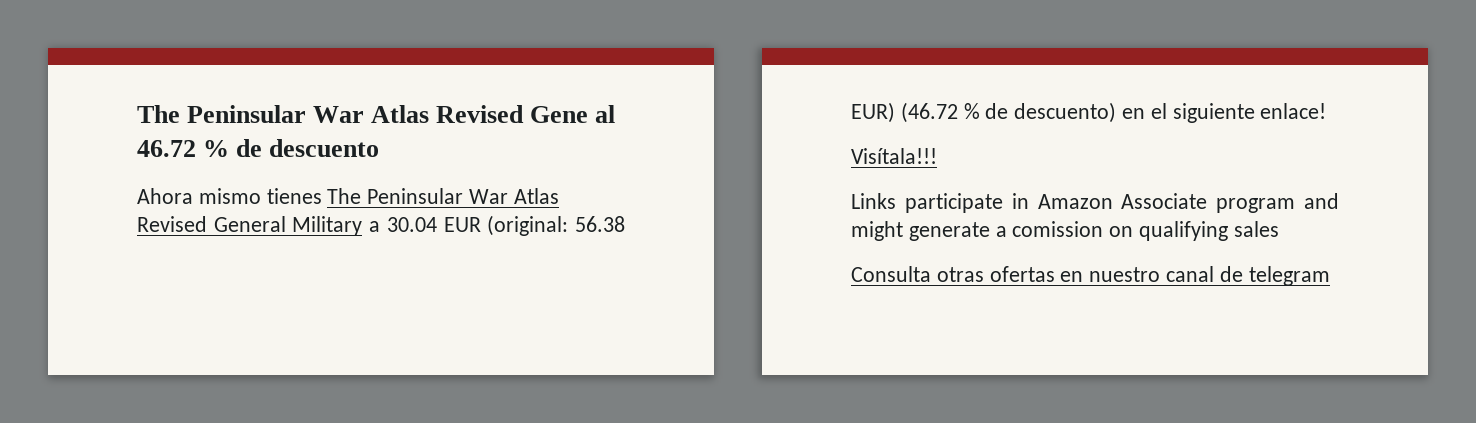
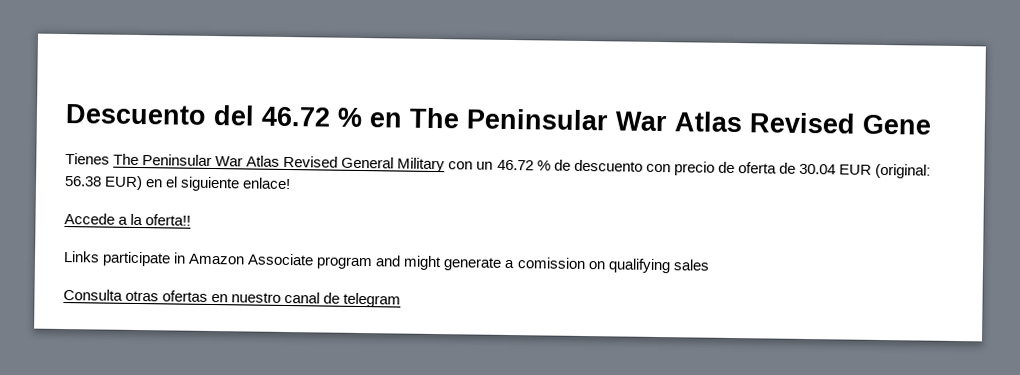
- The Peninsular War Atlas Revised Gene al 46.72 % de descuento
- Ahora mismo tienes The Peninsular War Atlas Revised General Military a 30.04 EUR (original: 56.38 EUR) (46.72 % de descuento) en el siguiente enlace!
+ Descuento del 46.72 % en The Peninsular War Atlas Revised Gene
+ Tienes The Peninsular War Atlas Revised General Military con un 46.72 % de descuento con precio de oferta de 30.04 EUR (original: 56.38 EUR) en el siguiente enlace!
- Visítala!!!
+ Accede a la oferta!!

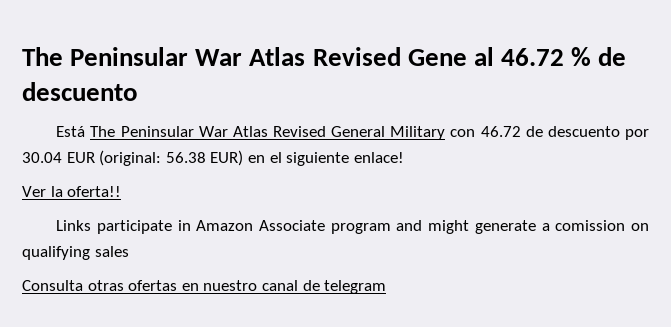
- Descuento del 46.72 % en The Peninsular War Atlas Revised Gene
- Tienes The Peninsular War Atlas Revised General Military con un 46.72 % de descuento con precio de oferta de 30.04 EUR (original: 56.38 EUR) en el siguiente enlace!
+ The Peninsular War Atlas Revised Gene al 46.72 % de descuento
+ Está The Peninsular War Atlas Revised General Military con 46.72 de descuento por 30.04 EUR (original: 56.38 EUR) en el siguiente enlace!
- Accede a la oferta!!
+ Ver la oferta!!

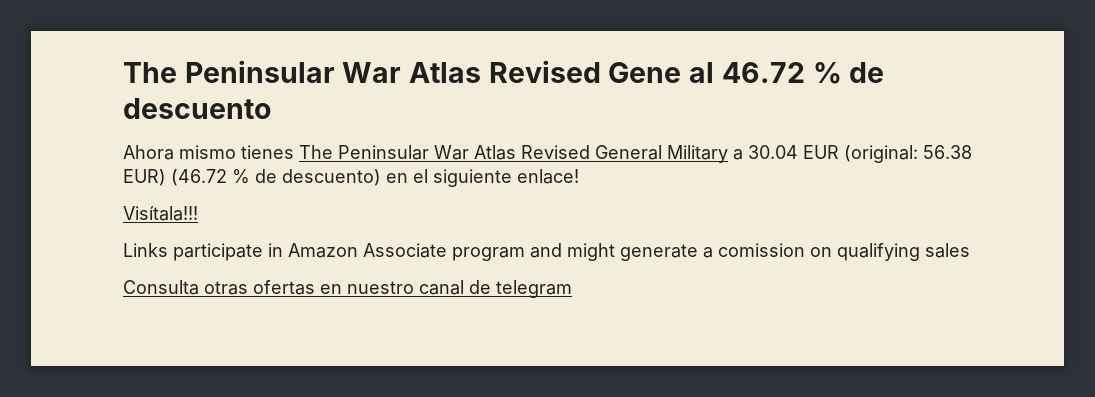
- Está The Peninsular War Atlas Revised General Military con 46.72 de descuento por 30.04 EUR (original: 56.38 EUR) en el siguiente enlace!
+ Ahora mismo tienes The Peninsular War Atlas Revised General Military a 30.04 EUR (original: 56.38 EUR) (46.72 % de descuento) en el siguiente enlace!
- Ver la oferta!!
+ Visítala!!!

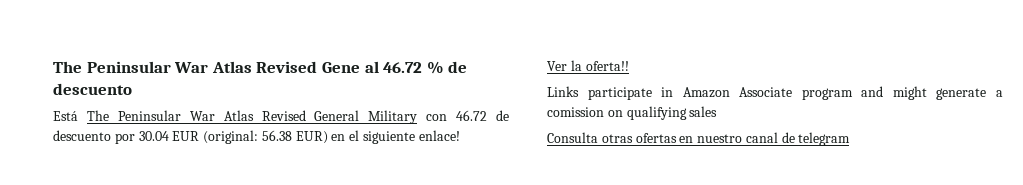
- Ahora mismo tienes The Peninsular War Atlas Revised General Military a 30.04 EUR (original: 56.38 EUR) (46.72 % de descuento) en el siguiente enlace!
+ Está The Peninsular War Atlas Revised General Military con 46.72 de descuento por 30.04 EUR (original: 56.38 EUR) en el siguiente enlace!
- Visítala!!!
+ Ver la oferta!!

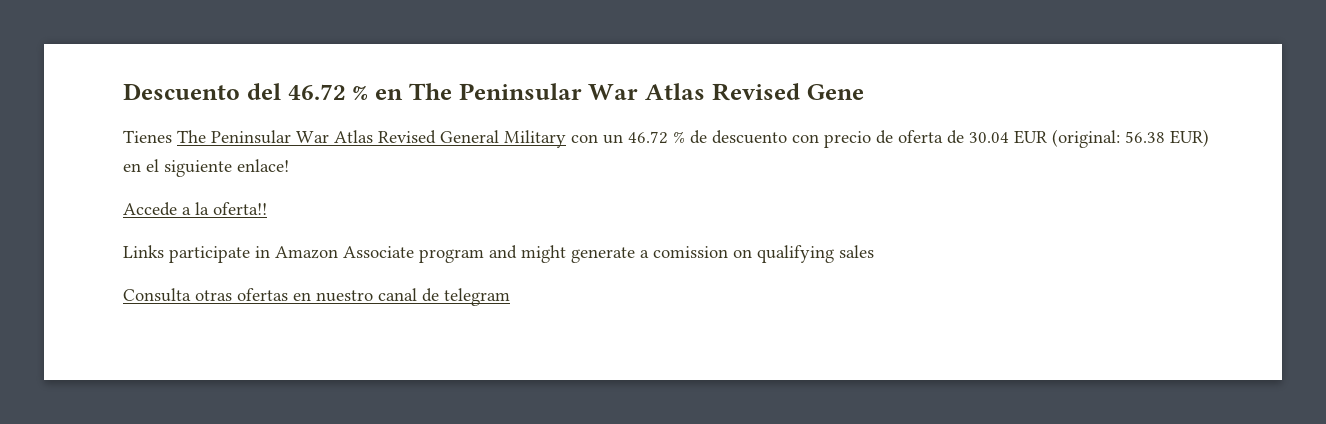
- The Peninsular War Atlas Revised Gene al 46.72 % de descuento
- Está The Peninsular War Atlas Revised General Military con 46.72 de descuento por 30.04 EUR (original: 56.38 EUR) en el siguiente enlace!
+ Descuento del 46.72 % en The Peninsular War Atlas Revised Gene
+ Tienes The Peninsular War Atlas Revised General Military con un 46.72 % de descuento con precio de oferta de 30.04 EUR (original: 56.38 EUR) en el siguiente enlace!
- Ver la oferta!!
+ Accede a la oferta!!

